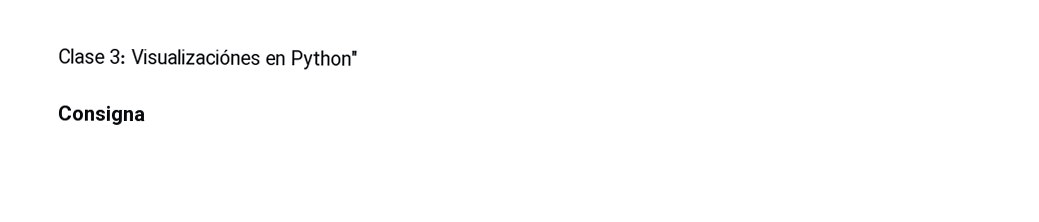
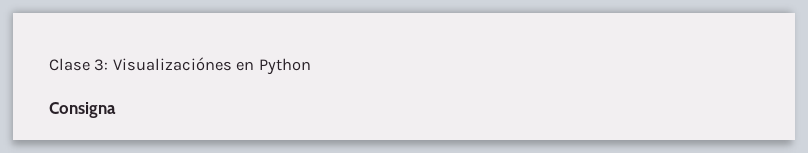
- Clase 3: Visualizaciónes en Python"
+ Clase 3: Visualizaciónes en Python

